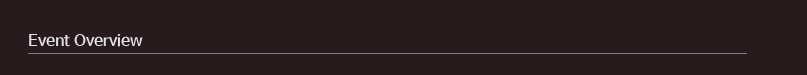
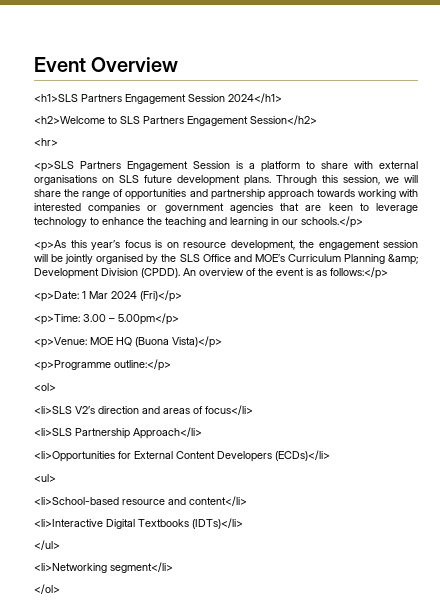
+ <h1>SLS Partners Engagement Session 2024</h1>
+ <h2>Welcome to SLS Partners Engagement Session</h2>
+ <hr>
+ <p>SLS Partners Engagement Session is a platform to share with external organisations on SLS future development plans. Through this session, we will share the range of opportunities and partnership approach towards working with interested companies or government agencies that are keen to leverage technology to enhance the teaching and learning in our schools.</p>
+ <p>As this year’s focus is on resource development, the engagement session will be jointly organised by the SLS Office and MOE’s Curriculum Planning &amp; Development Division (CPDD). An overview of the event is as follows:</p>
+ <p>Date: 1 Mar 2024 (Fri)</p>
+ <p>Time: 3.00 – 5.00pm</p>
+ <p>Venue: MOE HQ (Buona Vista)</p>
+ <p>Programme outline:</p>
+ <ol>
+ <li>SLS V2’s direction and areas of focus</li>
+ <li>SLS Partnership Approach</li>
+ <li>Opportunities for External Content Developers (ECDs)</li>
+ <ul>
+ <li>School-based resource and content</li>
+ <li>Interactive Digital Textbooks (IDTs)</li>
+ </ul>
+ <li>Networking segment</li>
+ </ol>

